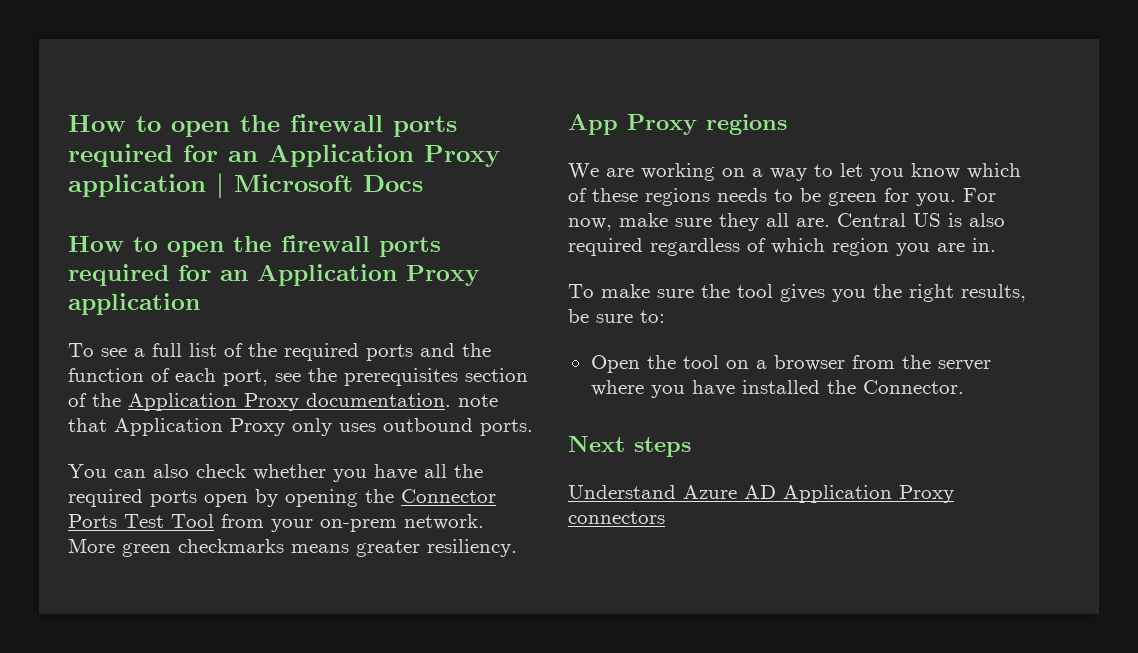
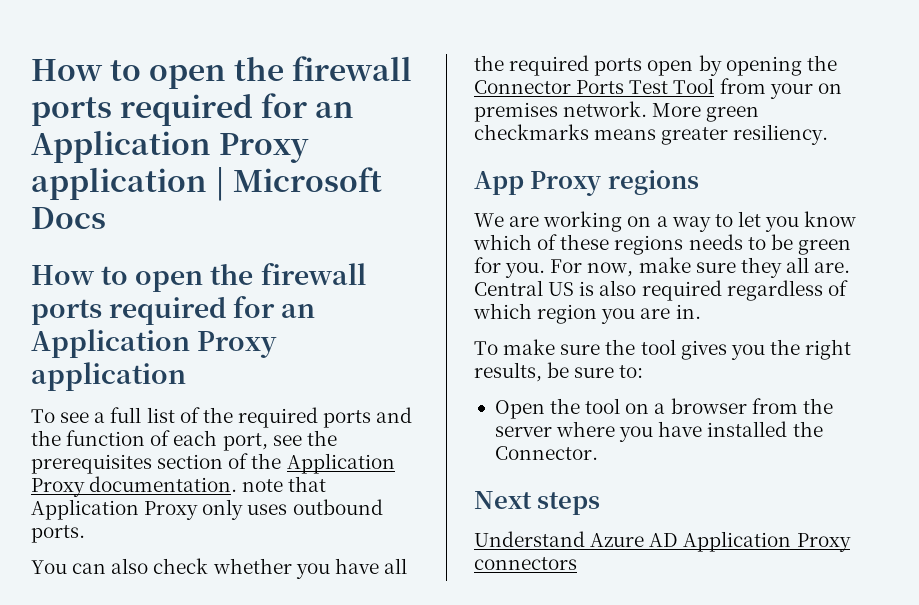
- You can also check whether you have all the required ports open by opening the Connector Ports Test Tool from your on-prem network.
+ You can also check whether you have all the required ports open by opening the Connector Ports Test Tool from your on premises network.

